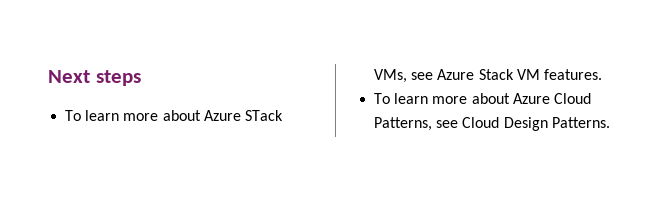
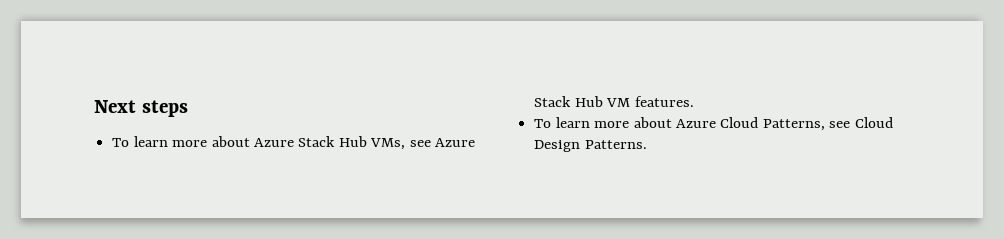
- To learn more about Azure STack VMs, see Azure Stack VM features.
+ To learn more about Azure Stack Hub VMs, see Azure Stack Hub VM features.

